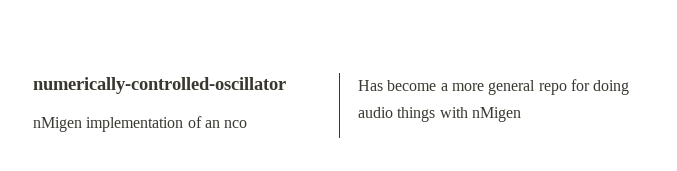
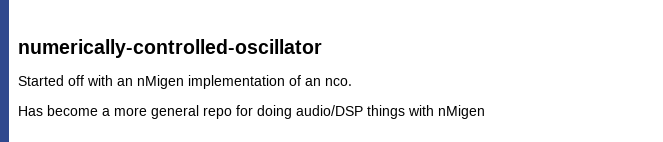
- nMigen implementation of an nco
+ Started off with an nMigen implementation of an nco.
- Has become a more general repo for doing audio things with nMigen
+ Has become a more general repo for doing audio/DSP things with nMigen

